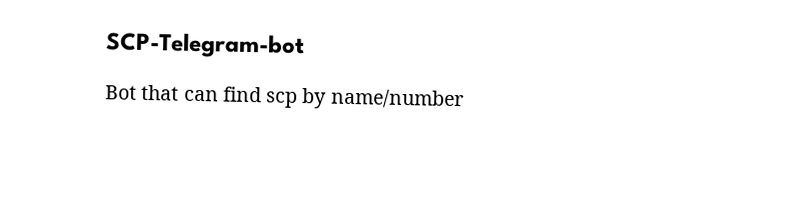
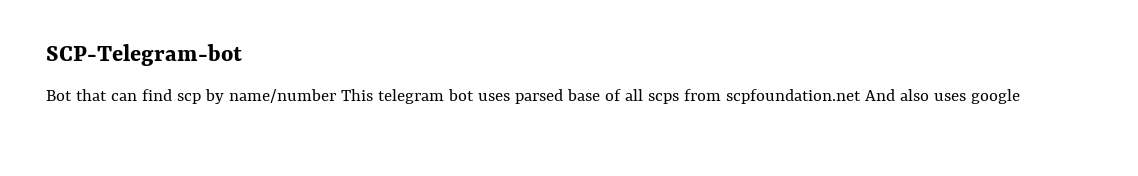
- Bot that can find scp by name/number
+ Bot that can find scp by name/number This telegram bot uses parsed base of all scps from scpfoundation.net And also uses google

